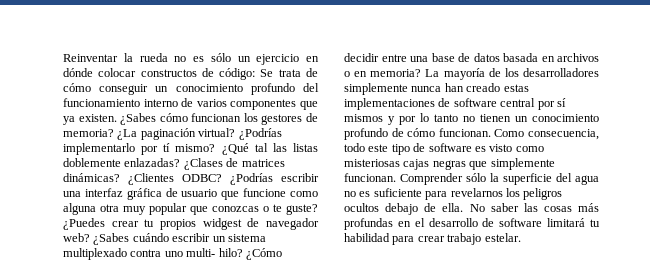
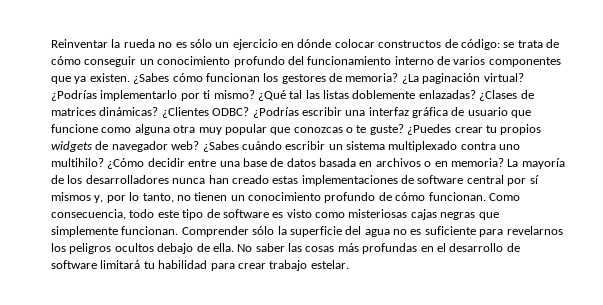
- Reinventar la rueda no es sólo un ejercicio en dónde colocar constructos de código: Se trata de cómo conseguir un conocimiento profundo del funcionamiento interno de varios componentes que ya existen.
+ Reinventar la rueda no es sólo un ejercicio en dónde colocar constructos de código: se trata de cómo conseguir un conocimiento profundo del funcionamiento interno de varios componentes que ya existen.
- ¿Podrías implementarlo por tí mismo?
+ ¿Podrías implementarlo por ti mismo?
- ¿Puedes crear tu propios widgest de navegador web?
+ ¿Puedes crear tu propios widgets de navegador web?
- ¿Sabes cuándo escribir un sistema multiplexado contra uno multi- hilo?
+ ¿Sabes cuándo escribir un sistema multiplexado contra uno multihilo?
- La mayoría de los desarrolladores simplemente nunca han creado estas implementaciones de software central por sí mismos y por lo tanto no tienen un conocimiento profundo de cómo funcionan.
+ La mayoría de los desarrolladores nunca han creado estas implementaciones de software central por sí mismos y, por lo tanto, no tienen un conocimiento profundo de cómo funcionan.

